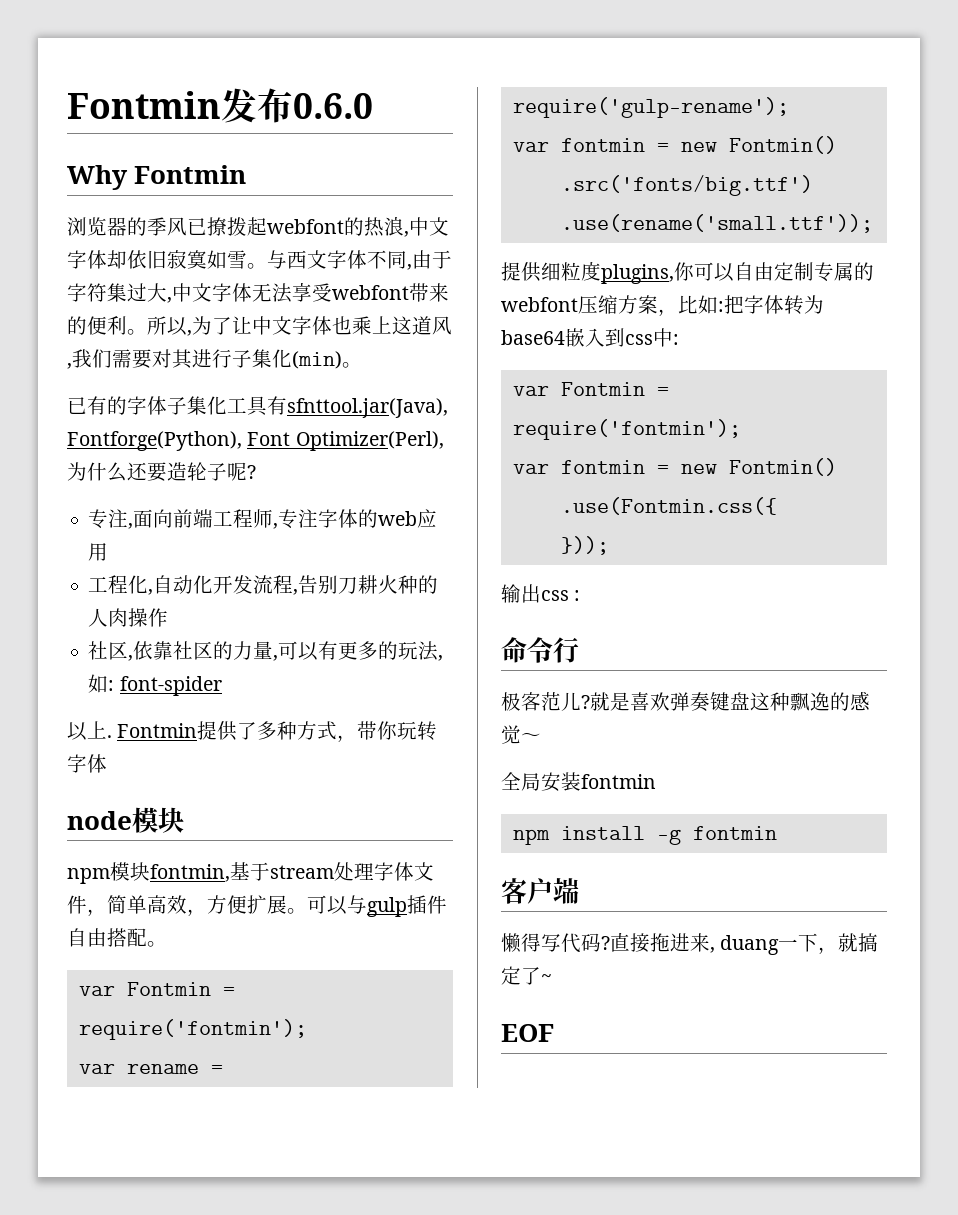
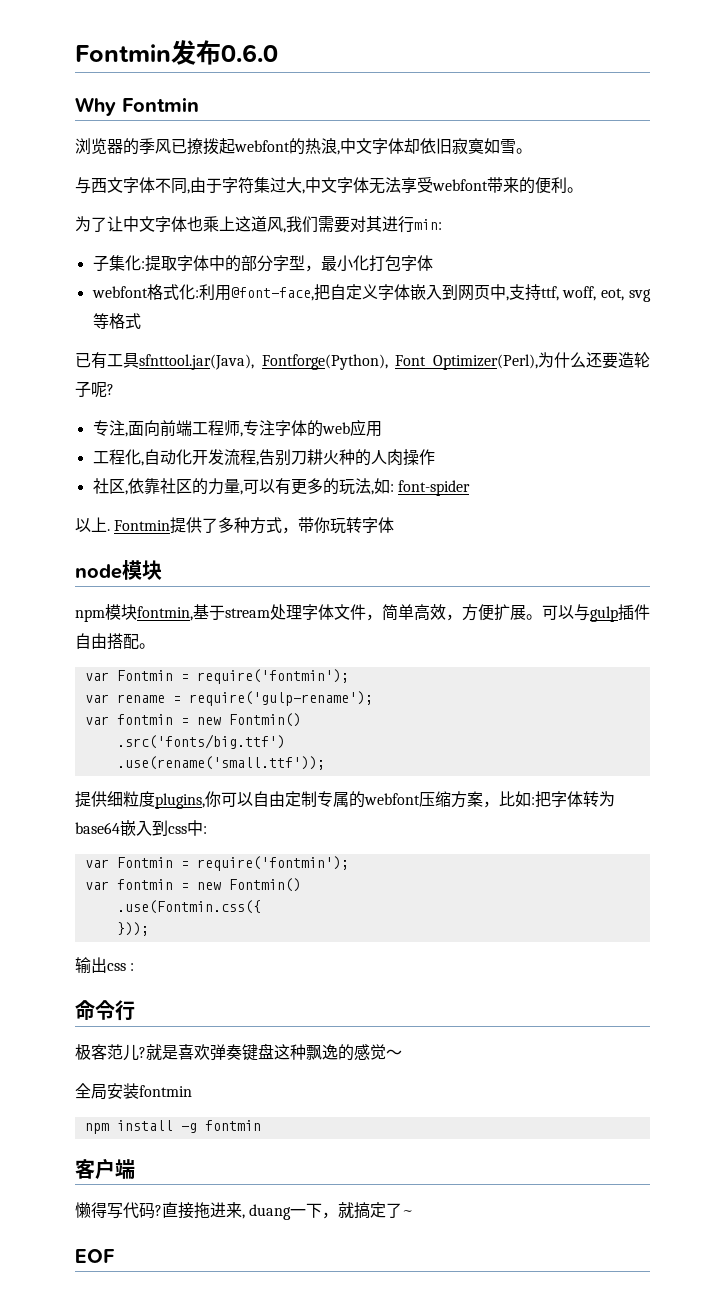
- 浏览器的季风已撩拨起webfont的热浪,中文字体却依旧寂寞如雪。与西文字体不同,由于字符集过大,中文字体无法享受webfont带来的便利。所以,为了让中文字体也乘上这道风,我们需要对其进行子集化(min)。
- 已有的字体子集化工具有sfnttool.jar(Java), Fontforge(Python), Font Optimizer(Perl),为什么还要造轮子呢?
+ 浏览器的季风已撩拨起webfont的热浪,中文字体却依旧寂寞如雪。
+ 与西文字体不同,由于字符集过大,中文字体无法享受webfont带来的便利。
+ 为了让中文字体也乘上这道风,我们需要对其进行min:
+ 子集化:提取字体中的部分字型，最小化打包字体
+ webfont格式化:利用@font-face,把自定义字体嵌入到网页中,支持ttf, woff, eot, svg等格式
+ 已有工具sfnttool.jar(Java), Fontforge(Python), Font Optimizer(Perl),为什么还要造轮子呢?

